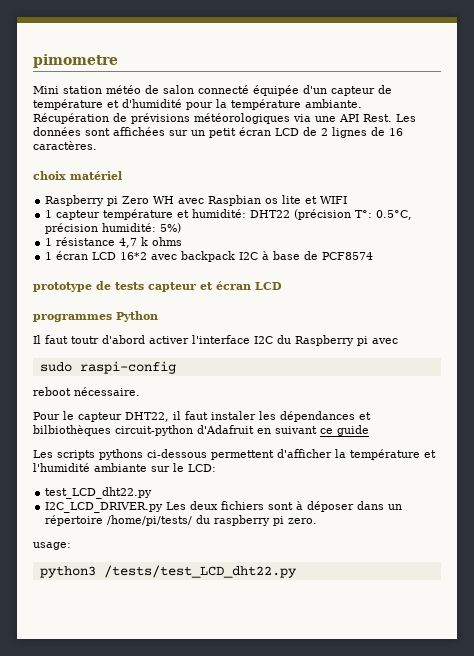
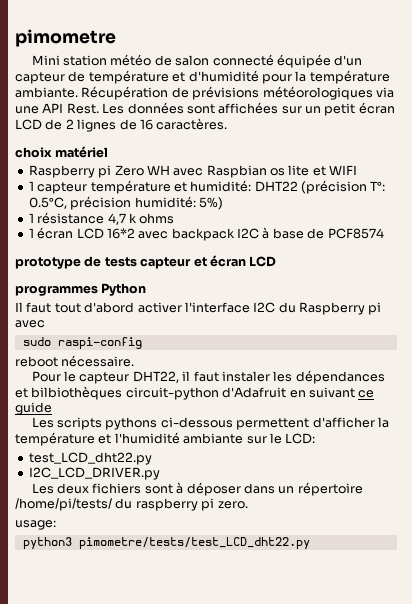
- Il faut toutr d'abord activer l'interface I2C du Raspberry pi avec
+ Il faut tout d'abord activer l'interface I2C du Raspberry pi avec
- I2C_LCD_DRIVER.py Les deux fichiers sont à déposer dans un répertoire /home/pi/tests/ du raspberry pi zero.
+ I2C_LCD_DRIVER.py
+ Les deux fichiers sont à déposer dans un répertoire /home/pi/tests/ du raspberry pi zero.
- python3 /tests/test_LCD_dht22.py
+ python3 pimometre/tests/test_LCD_dht22.py

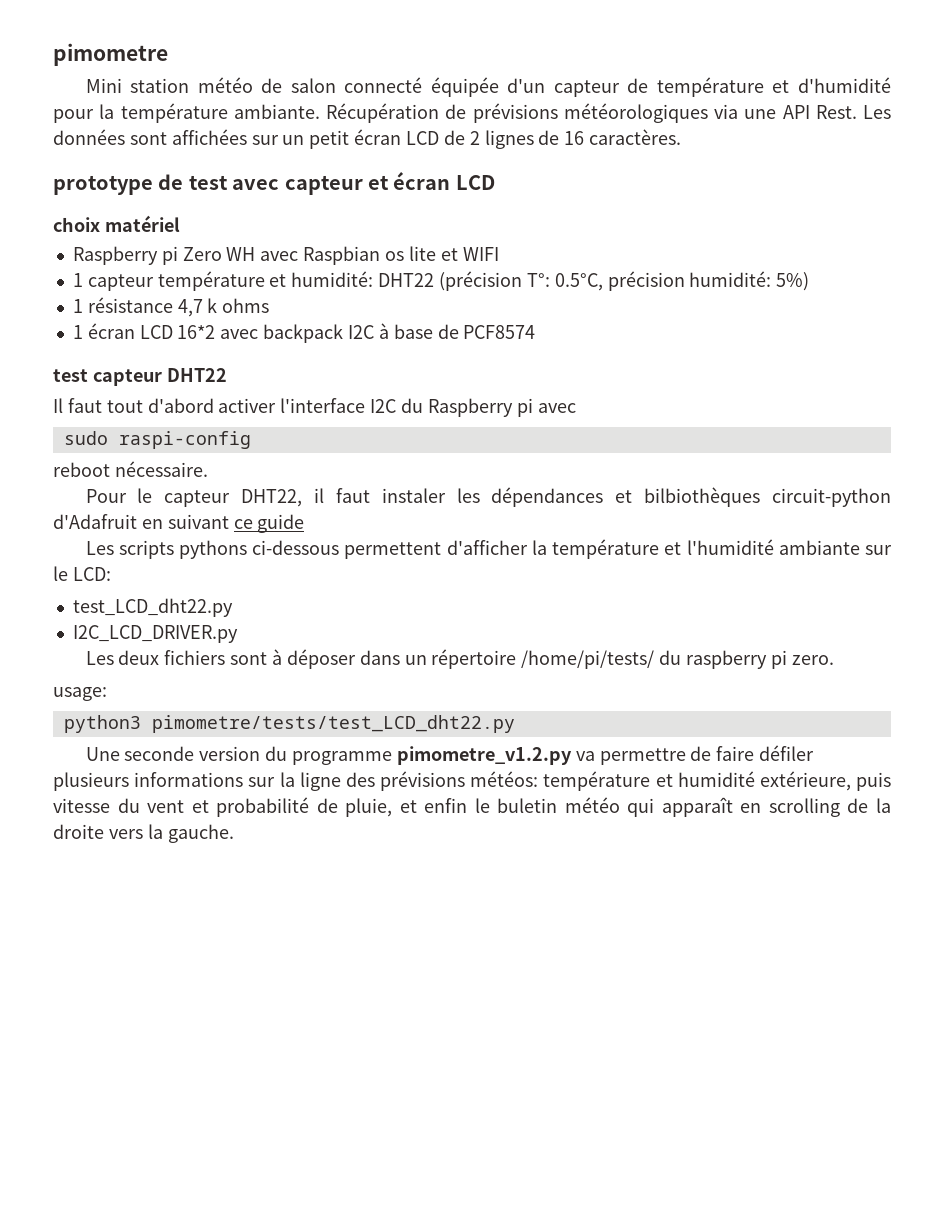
+ prototype de test avec capteur et écran LCD
- prototype de tests capteur et écran LCD
- programmes Python
+ test capteur DHT22
+ Une seconde version du programme pimometre_v1.2.py va permettre de faire défiler plusieurs informations sur la ligne des prévisions météos: température et humidité extérieure, puis vitesse du vent et probabilité de pluie, et enfin le buletin météo qui apparaît en scrolling de la droite vers la gauche.

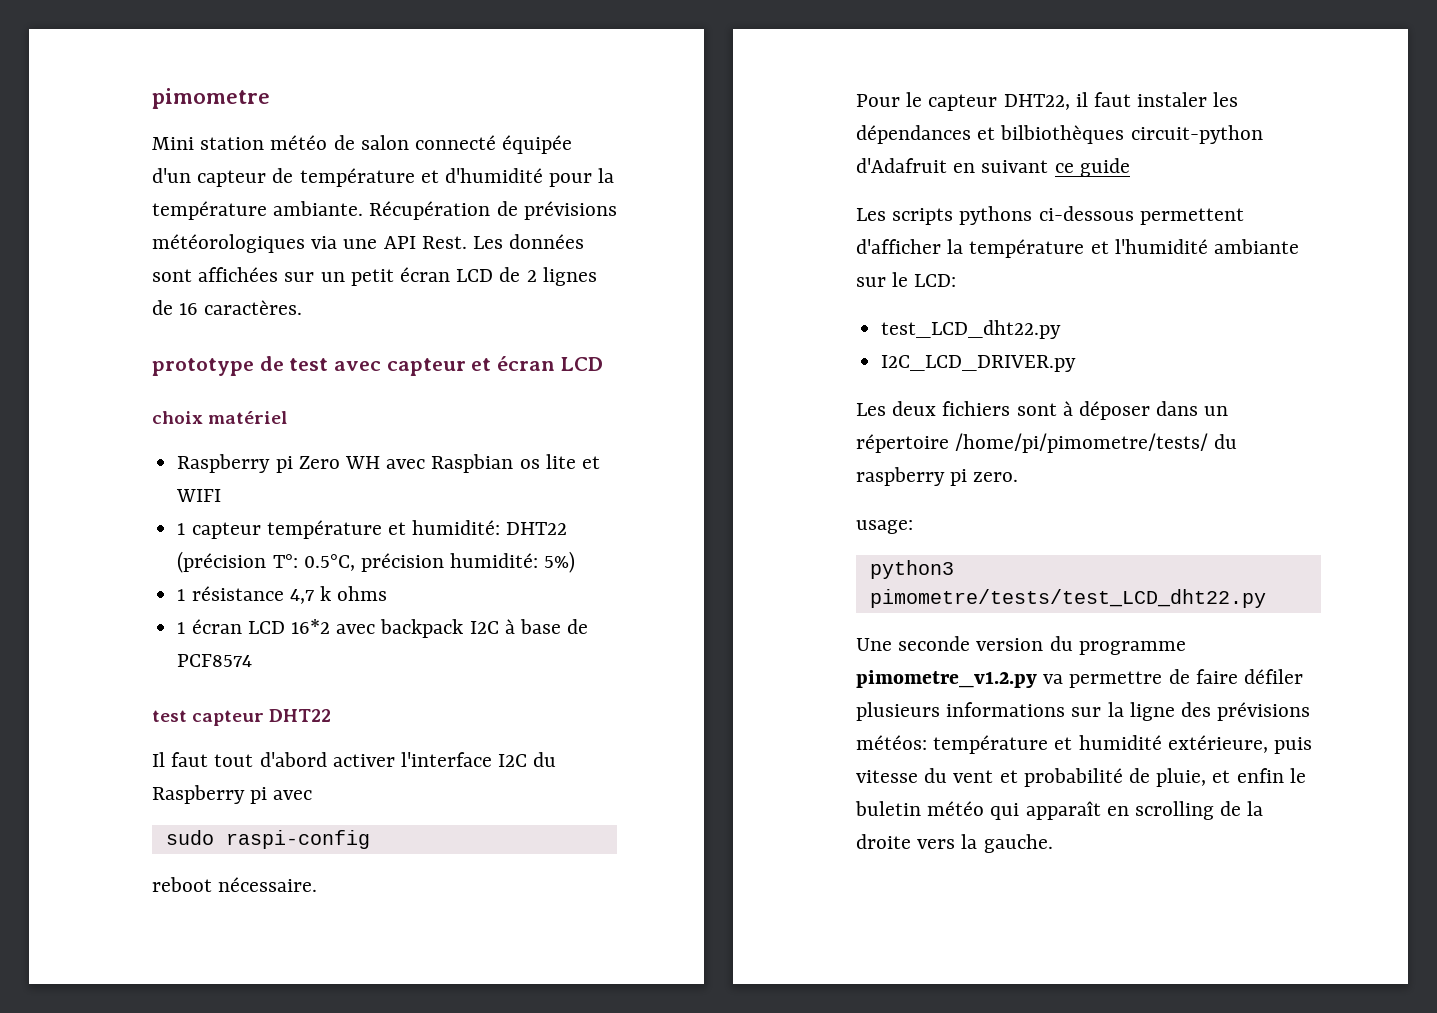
- Les deux fichiers sont à déposer dans un répertoire /home/pi/tests/ du raspberry pi zero.
+ Les deux fichiers sont à déposer dans un répertoire /home/pi/pimometre/tests/ du raspberry pi zero.

